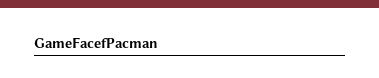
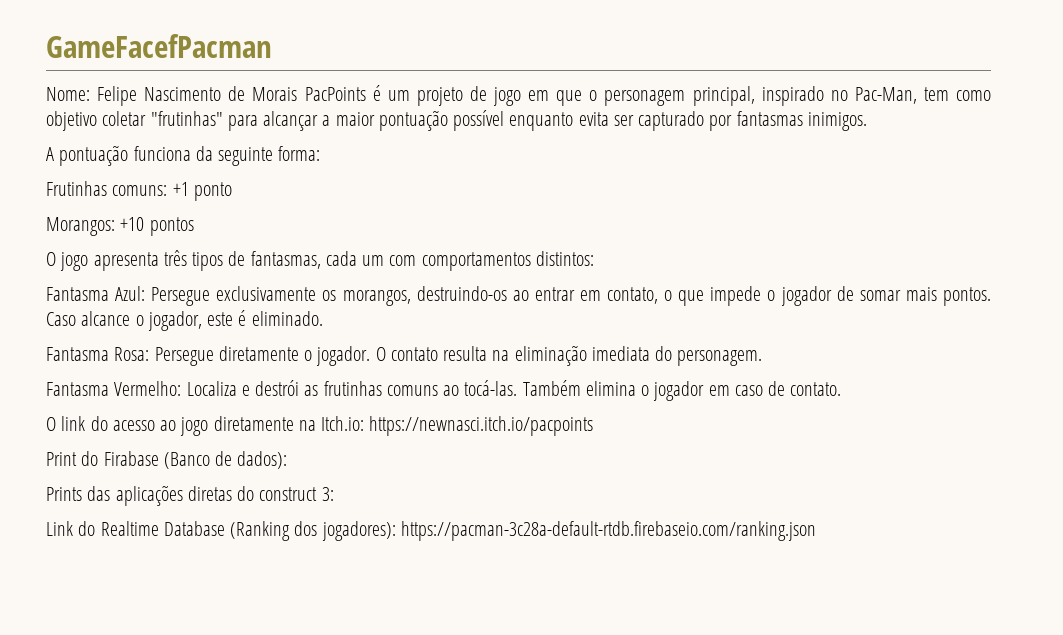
+ Nome: Felipe Nascimento de Morais PacPoints é um projeto de jogo em que o personagem principal, inspirado no Pac-Man, tem como objetivo coletar "frutinhas" para alcançar a maior pontuação possível enquanto evita ser capturado por fantasmas inimigos.
+ A pontuação funciona da seguinte forma:
+ Frutinhas comuns: +1 ponto
+ Morangos: +10 pontos
+ O jogo apresenta três tipos de fantasmas, cada um com comportamentos distintos:
+ Fantasma Azul: Persegue exclusivamente os morangos, destruindo-os ao entrar em contato, o que impede o jogador de somar mais pontos. Caso alcance o jogador, este é eliminado.
+ Fantasma Rosa: Persegue diretamente o jogador. O contato resulta na eliminação imediata do personagem.
+ Fantasma Vermelho: Localiza e destrói as frutinhas comuns ao tocá-las. Também elimina o jogador em caso de contato.
+ O link do acesso ao jogo diretamente na Itch.io: https://newnasci.itch.io/pacpoints
+ Print do Firabase (Banco de dados):
+ Prints das aplicações diretas do construct 3:
+ Link do Realtime Database (Ranking dos jogadores): https://pacman-3c28a-default-rtdb.firebaseio.com/ranking.json

